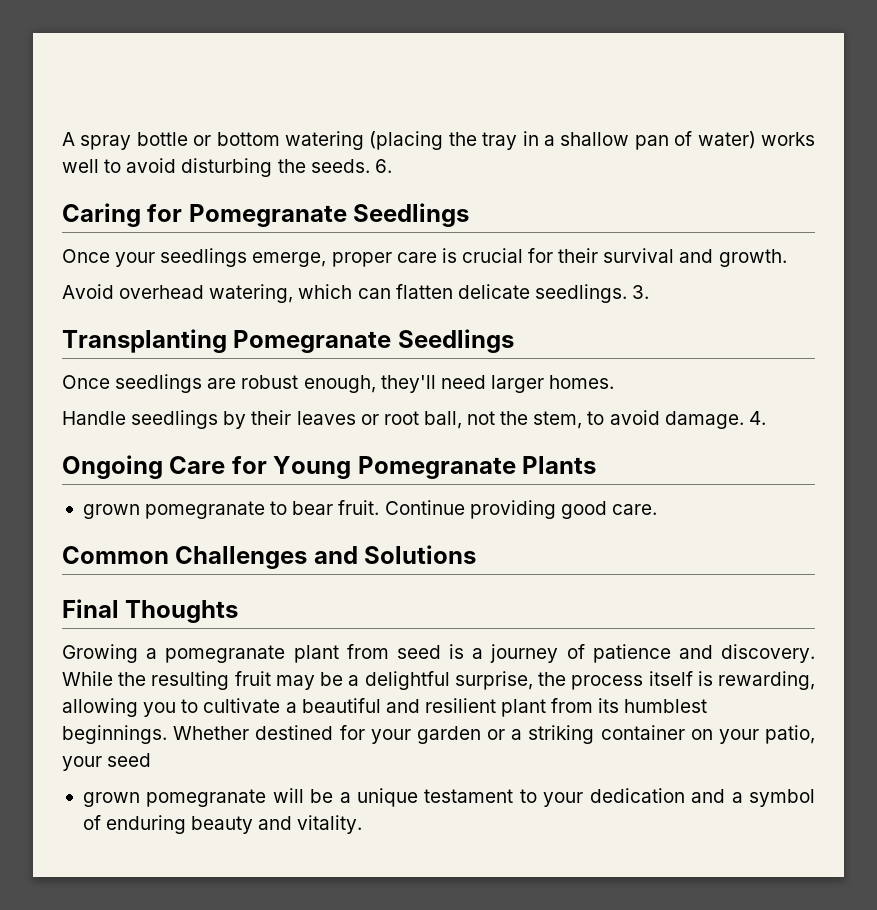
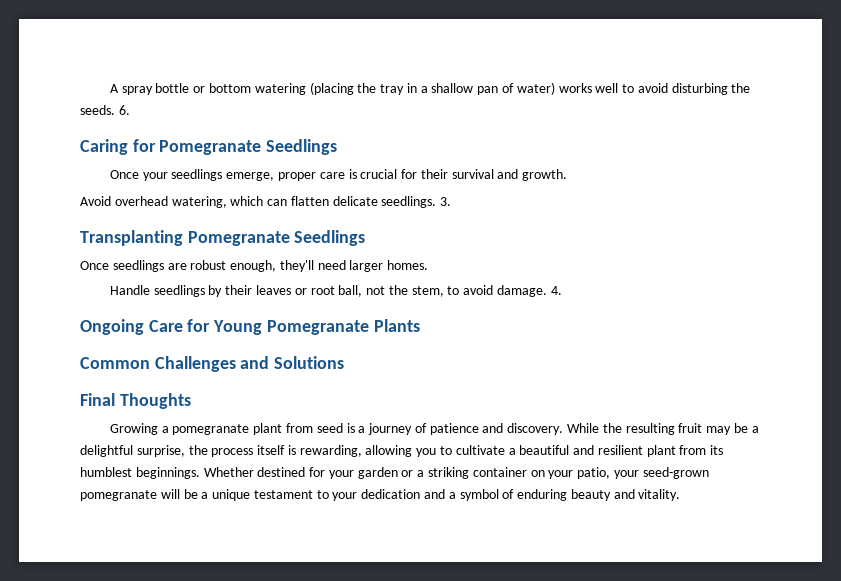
- grown pomegranate to bear fruit. Continue providing good care.
- Whether destined for your garden or a striking container on your patio, your seed
- grown pomegranate will be a unique testament to your dedication and a symbol of enduring beauty and vitality.
+ Whether destined for your garden or a striking container on your patio, your seed-grown pomegranate will be a unique testament to your dedication and a symbol of enduring beauty and vitality.

